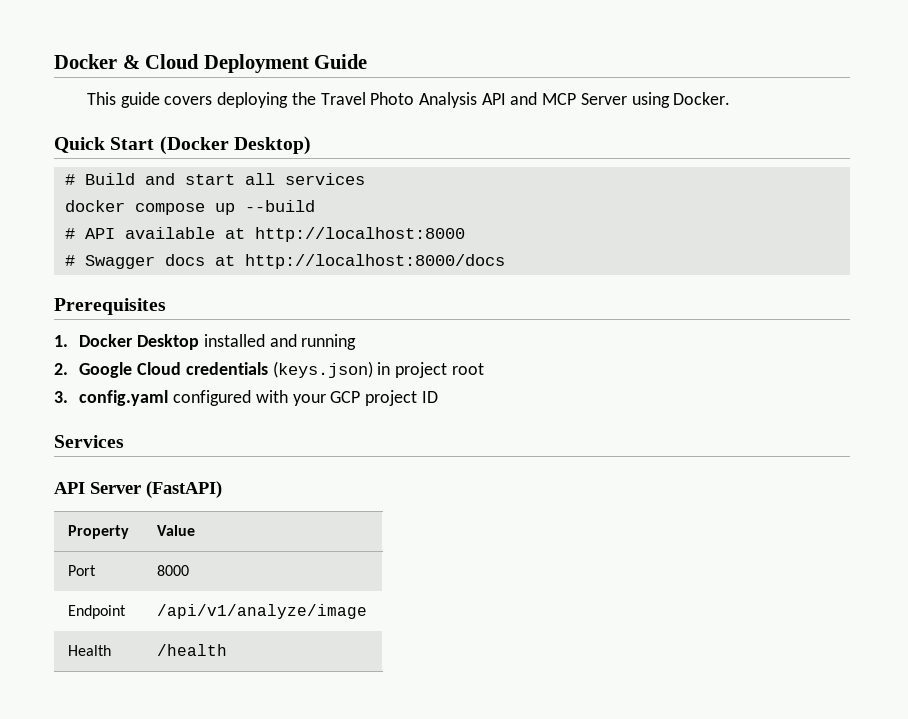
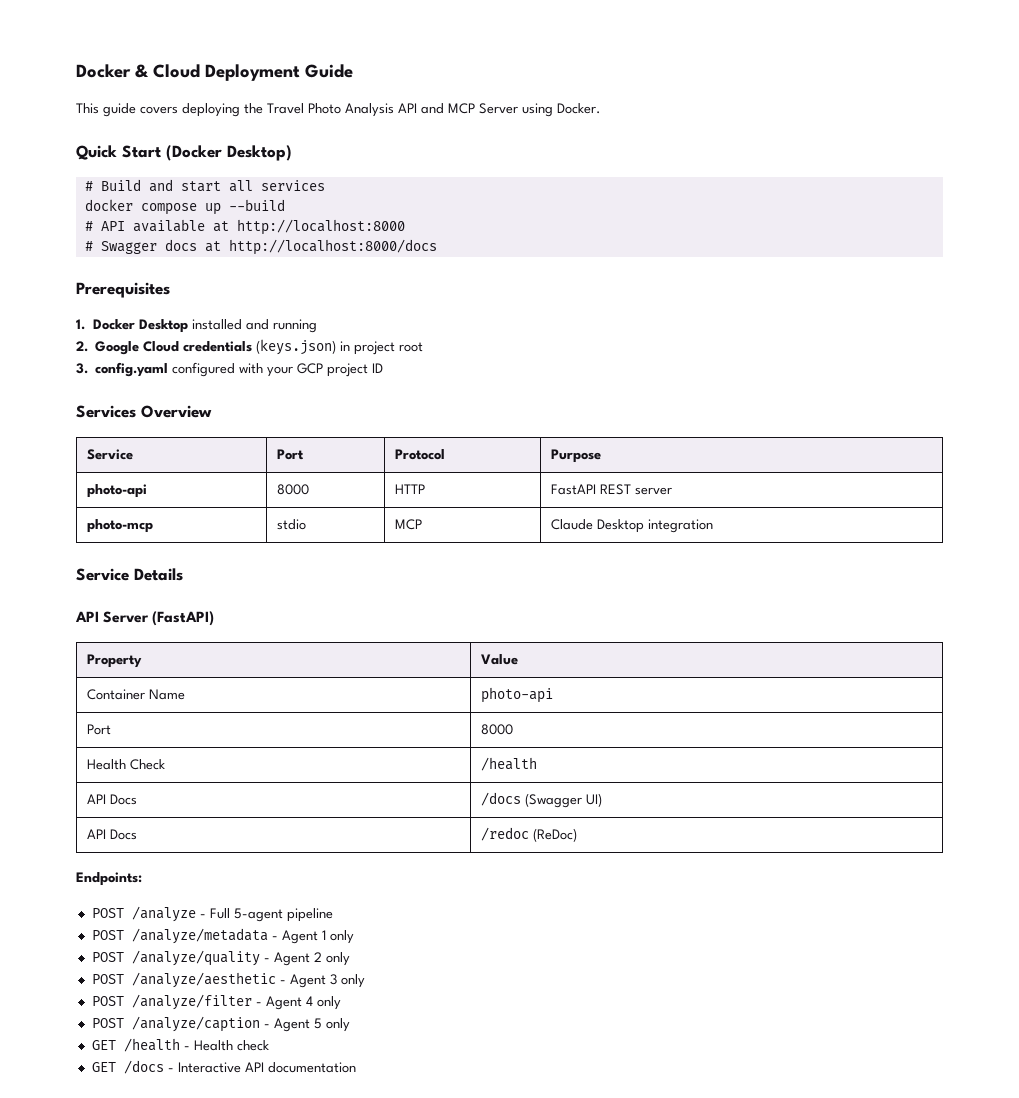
- Services
+ Services Overview
+ Service | Port | Protocol | Purpose
+ photo-api | 8000 | HTTP | FastAPI REST server
+ photo-mcp | stdio | MCP | Claude Desktop integration
+ Service Details
+ Container Name | photo-api
- Endpoint | /api/v1/analyze/image
- Health | /health
+ Health Check | /health
+ API Docs | /docs (Swagger UI)
+ API Docs | /redoc (ReDoc)
+ Endpoints:
+ POST /analyze - Full 5-agent pipeline
+ POST /analyze/metadata - Agent 1 only
+ POST /analyze/quality - Agent 2 only
+ POST /analyze/aesthetic - Agent 3 only
+ POST /analyze/filter - Agent 4 only
+ POST /analyze/caption - Agent 5 only
+ GET /health - Health check
+ GET /docs - Interactive API documentation

